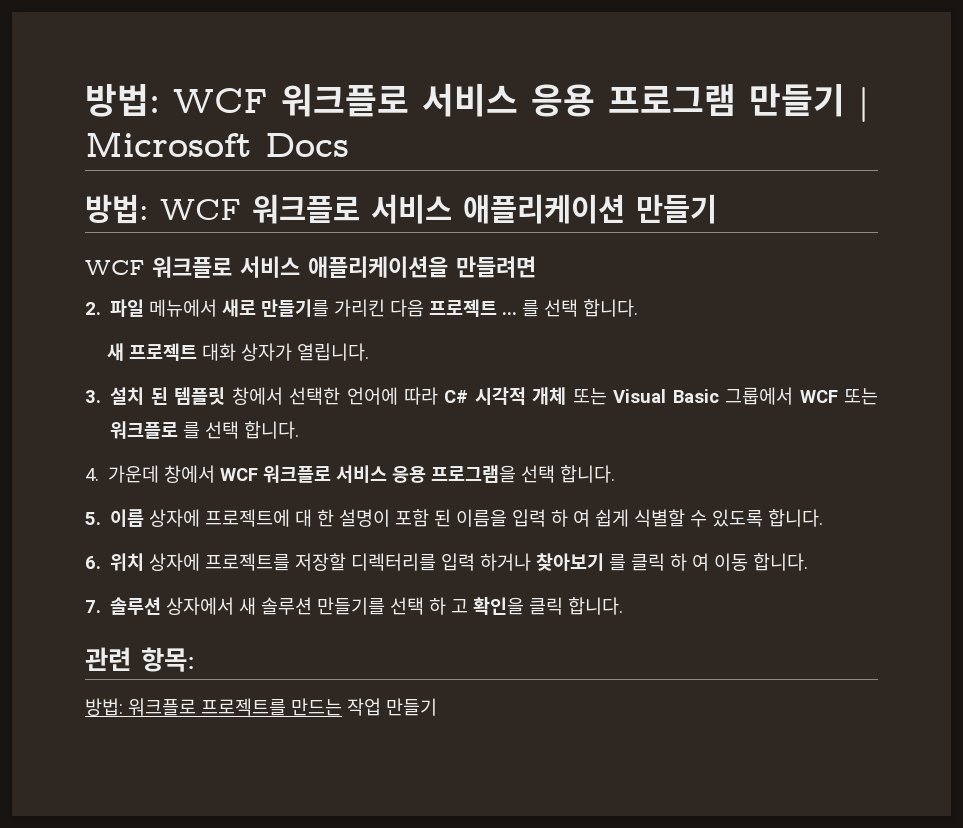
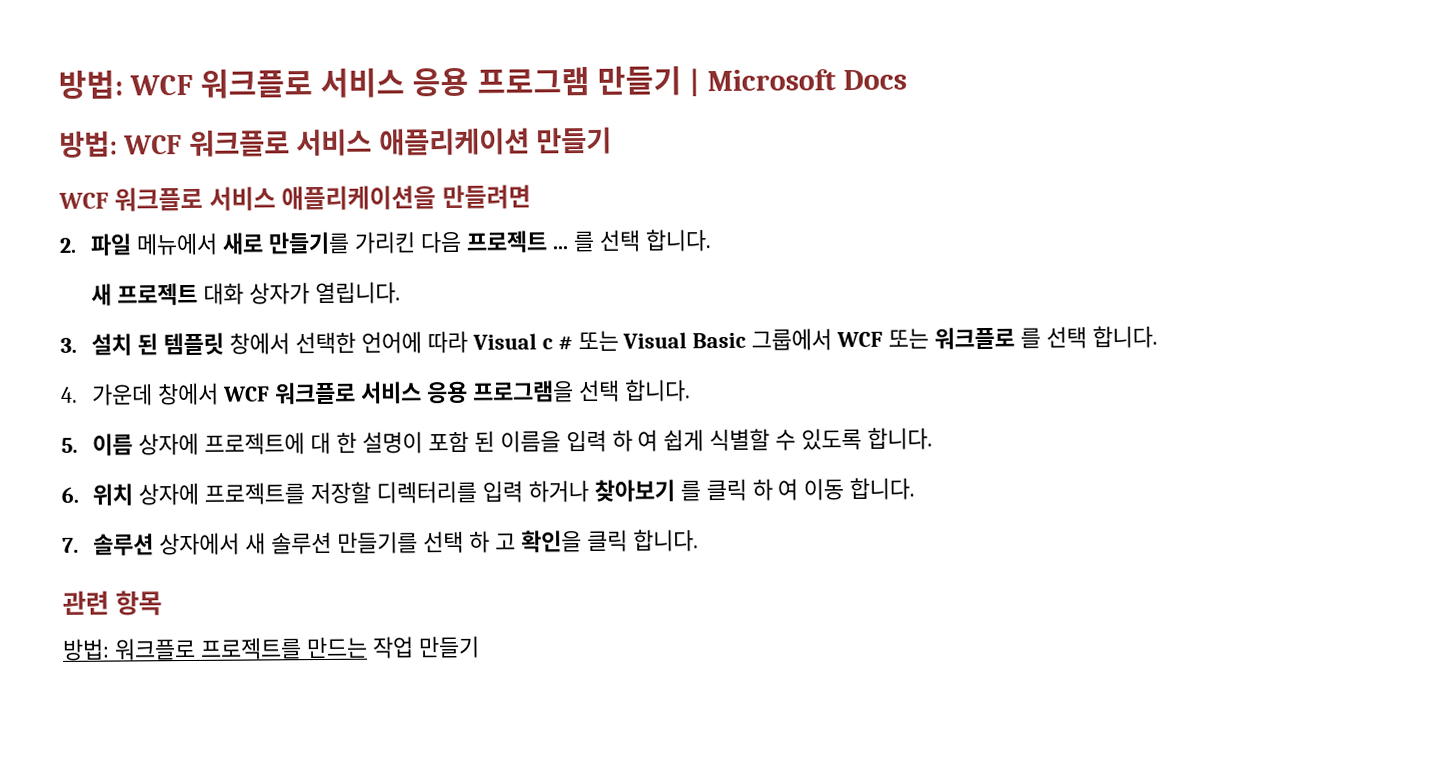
- 3. 설치 된 템플릿 창에서 선택한 언어에 따라 C# 시각적 개체 또는 Visual Basic 그룹에서 WCF 또는 워크플로 를 선택 합니다.
+ 3. 설치 된 템플릿 창에서 선택한 언어에 따라 Visual c # 또는 Visual Basic 그룹에서 WCF 또는 워크플로 를 선택 합니다.
- 관련 항목:
+ 관련 항목

